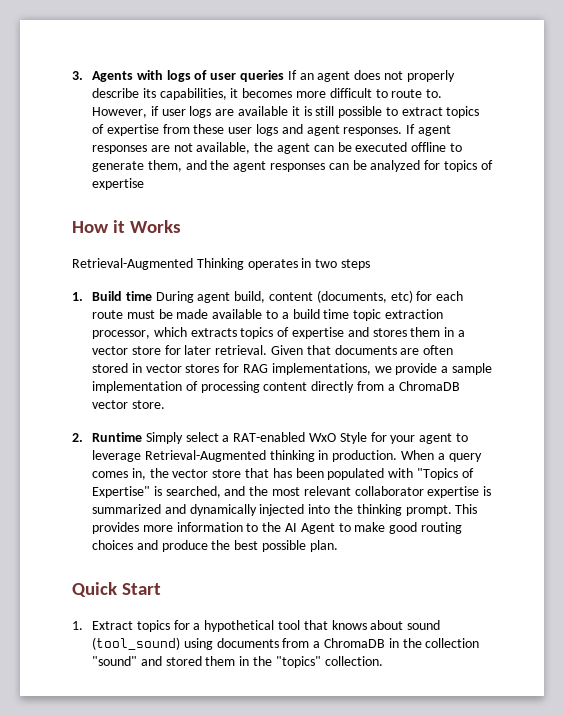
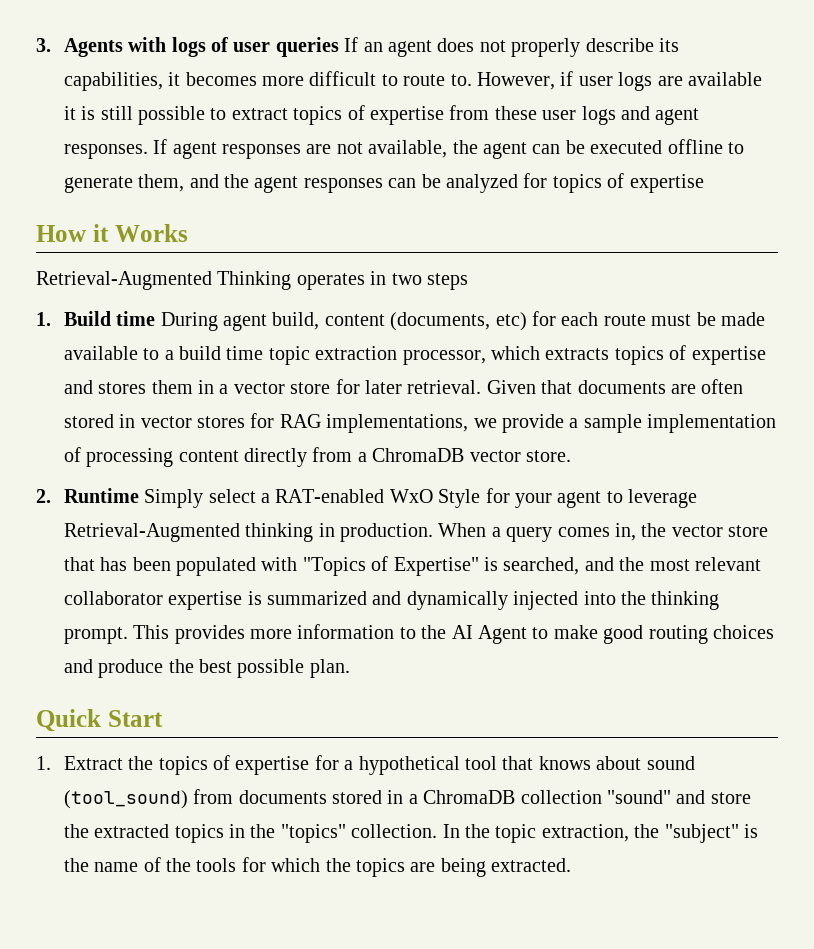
- 1. Extract topics for a hypothetical tool that knows about sound (tool_sound) using documents from a ChromaDB in the collection "sound" and stored them in the "topics" collection.
+ 1. Extract the topics of expertise for a hypothetical tool that knows about sound (tool_sound) from documents stored in a ChromaDB collection "sound" and store the extracted topics in the "topics" collection. In the topic extraction, the "subject" is the name of the tools for which the topics are being extracted.

